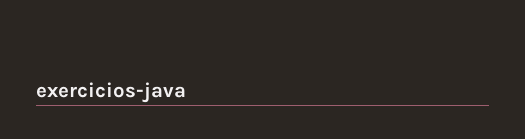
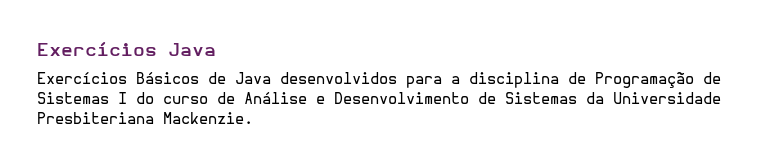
- exercicios-java
+ Exercícios Java
+ Exercícios Básicos de Java desenvolvidos para a disciplina de Programação de Sistemas I do curso de Análise e Desenvolvimento de Sistemas da Universidade Presbiteriana Mackenzie.

